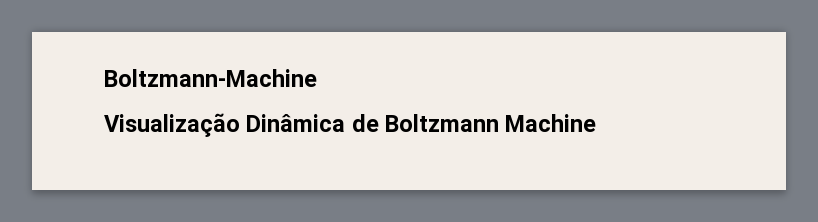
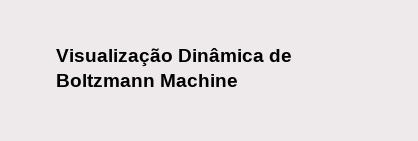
- Boltzmann-Machine

